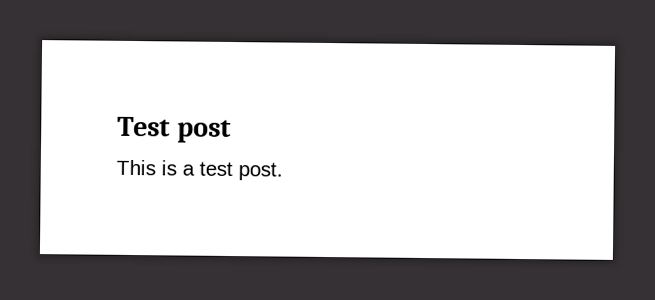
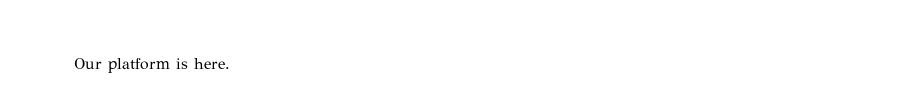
- Test post
- This is a test post.
+ Our platform is here.

